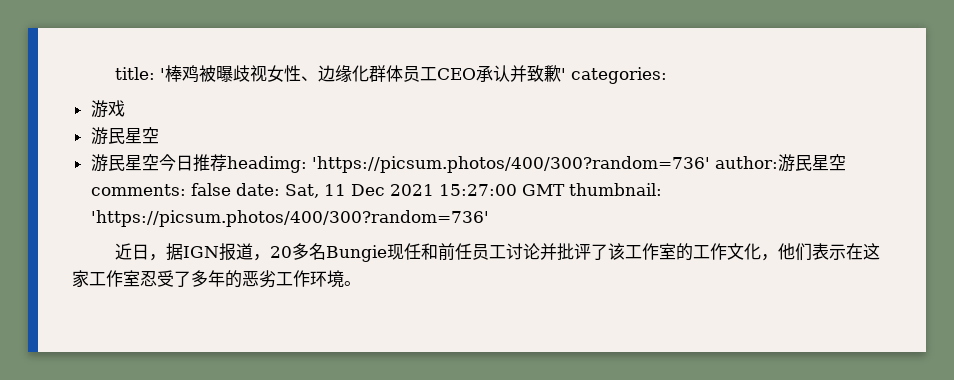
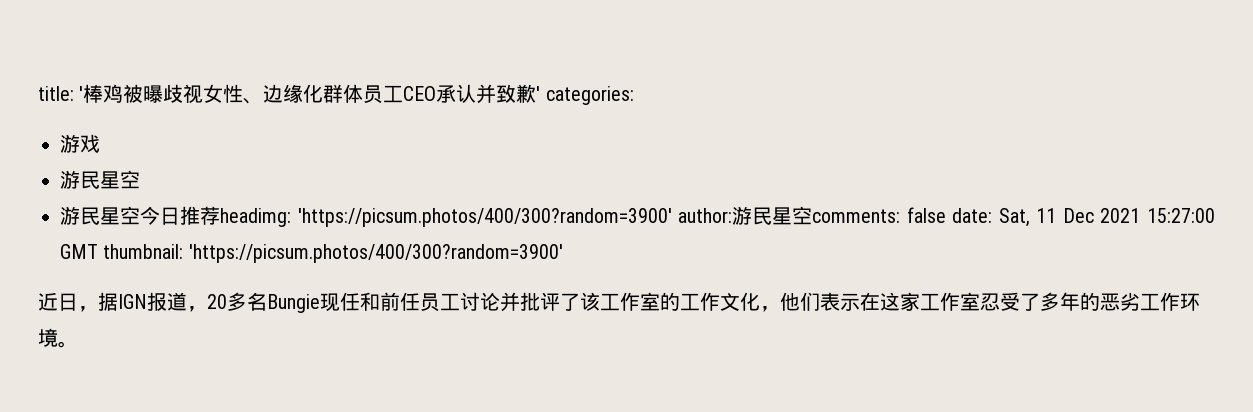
- 游民星空今日推荐headimg: 'https://picsum.photos/400/300?random=736' author:游民星空comments: false date: Sat, 11 Dec 2021 15:27:00 GMT thumbnail: 'https://picsum.photos/400/300?random=736'
+ 游民星空今日推荐headimg: 'https://picsum.photos/400/300?random=3900' author:游民星空comments: false date: Sat, 11 Dec 2021 15:27:00 GMT thumbnail: 'https://picsum.photos/400/300?random=3900'

